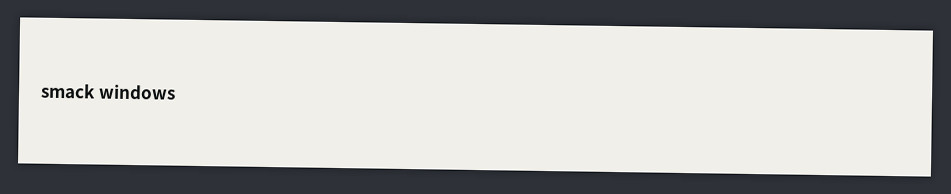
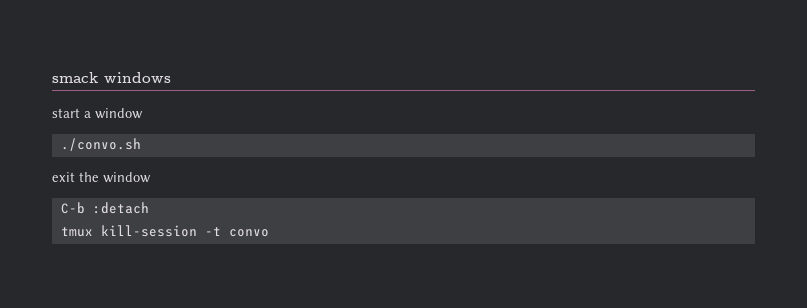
+ start a window
+ ./convo.sh
+ exit the window
+ C-b :detach
+ tmux kill-session -t convo

